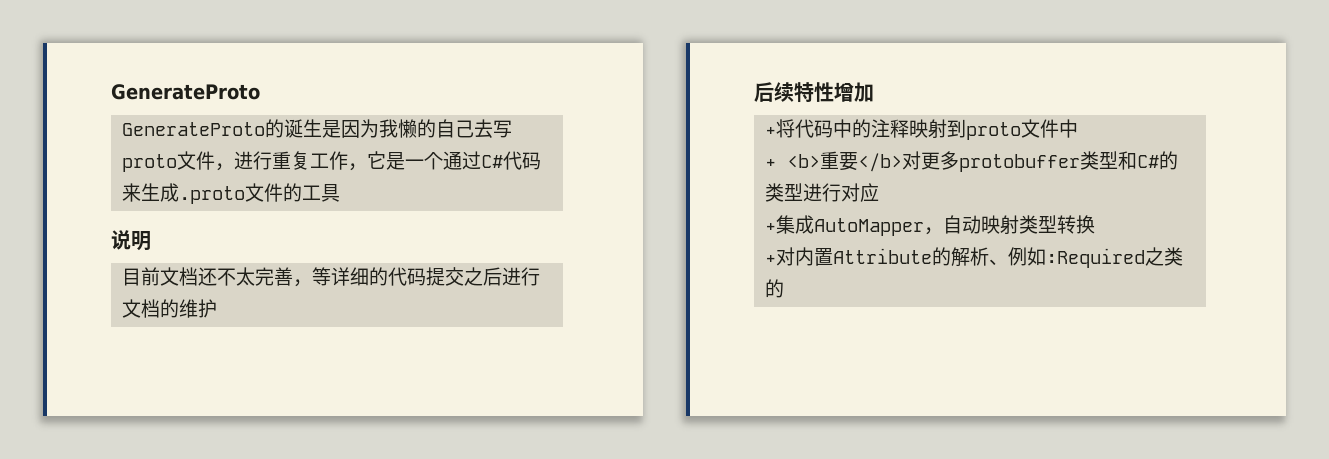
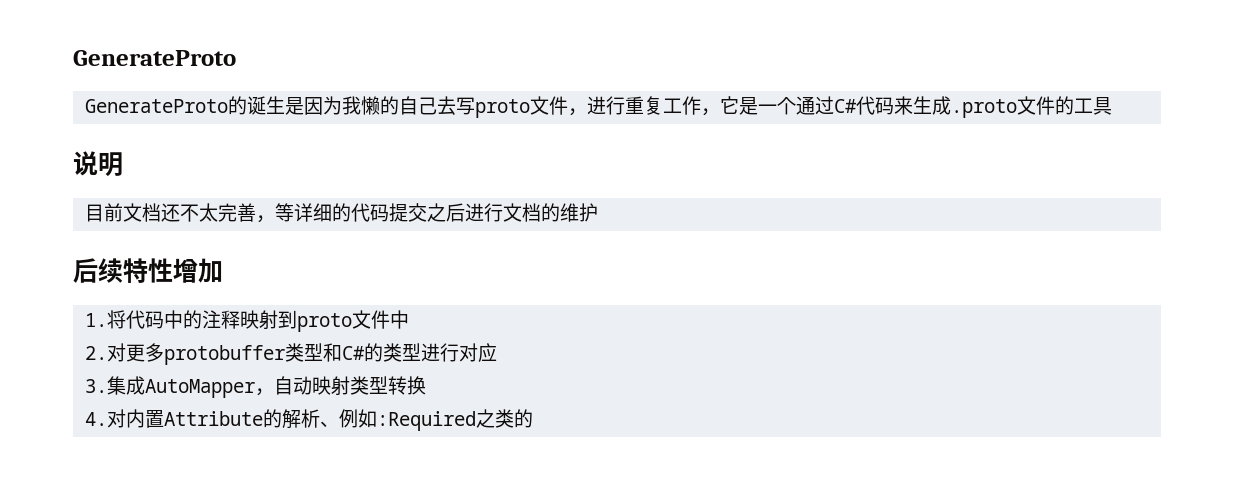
- +将代码中的注释映射到proto文件中
+ 1.将代码中的注释映射到proto文件中
- + <b>重要</b>对更多protobuffer类型和C#的类型进行对应
+ 2.对更多protobuffer类型和C#的类型进行对应
- +集成AutoMapper，自动映射类型转换
+ 3.集成AutoMapper，自动映射类型转换
- +对内置Attribute的解析、例如:Required之类的
+ 4.对内置Attribute的解析、例如:Required之类的

